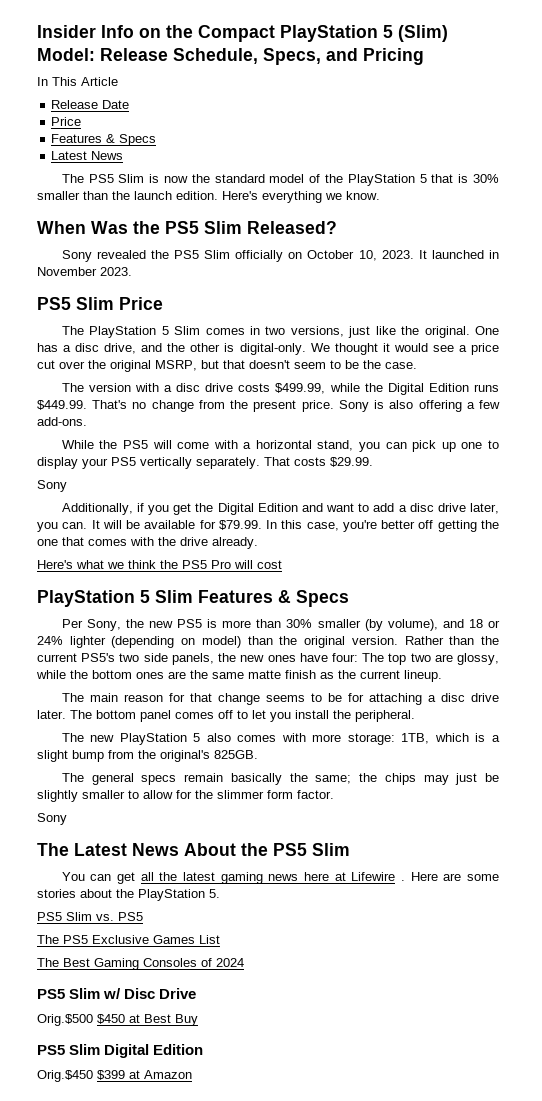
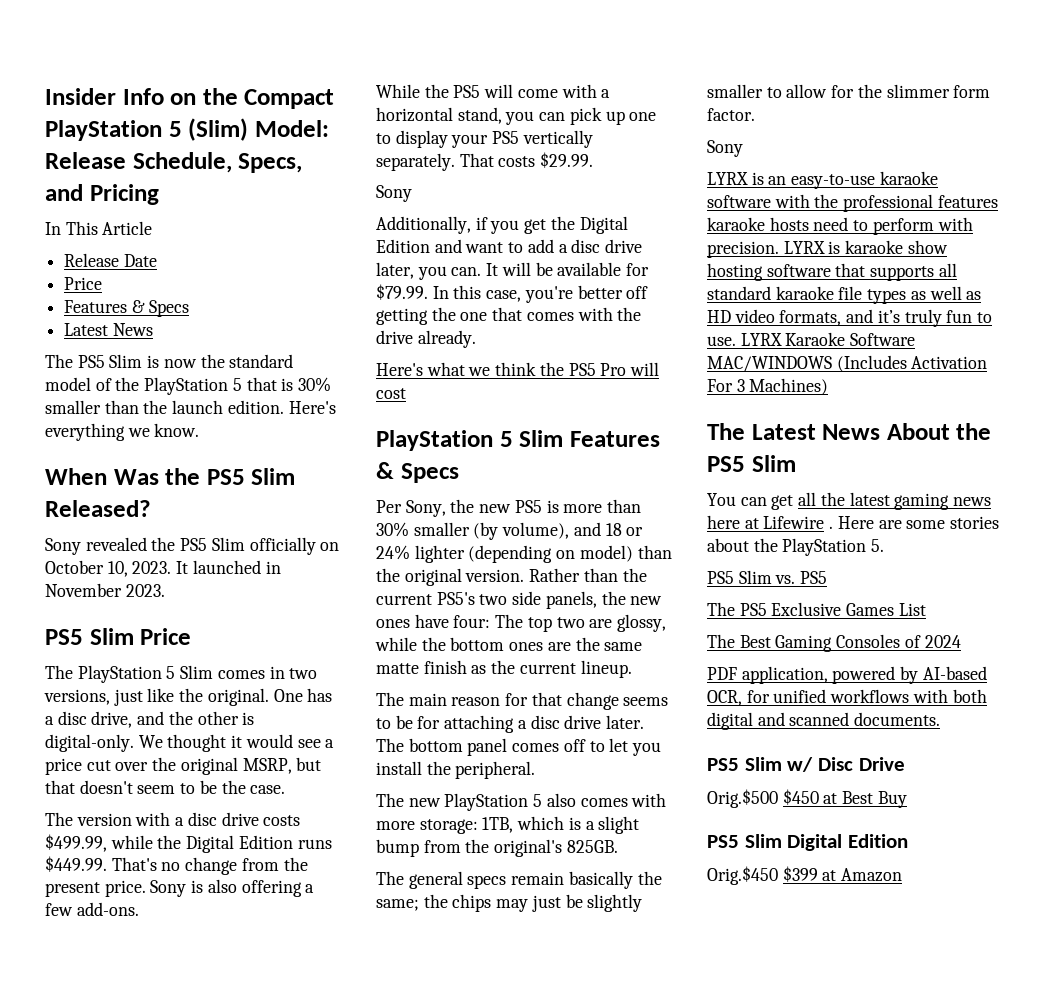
+ LYRX is an easy-to-use karaoke software with the professional features karaoke hosts need to perform with precision. LYRX is karaoke show hosting software that supports all standard karaoke file types as well as HD video formats, and it’s truly fun to use. LYRX Karaoke Software MAC/WINDOWS (Includes Activation For 3 Machines)
+ PDF application, powered by AI-based OCR, for unified workflows with both digital and scanned documents.

